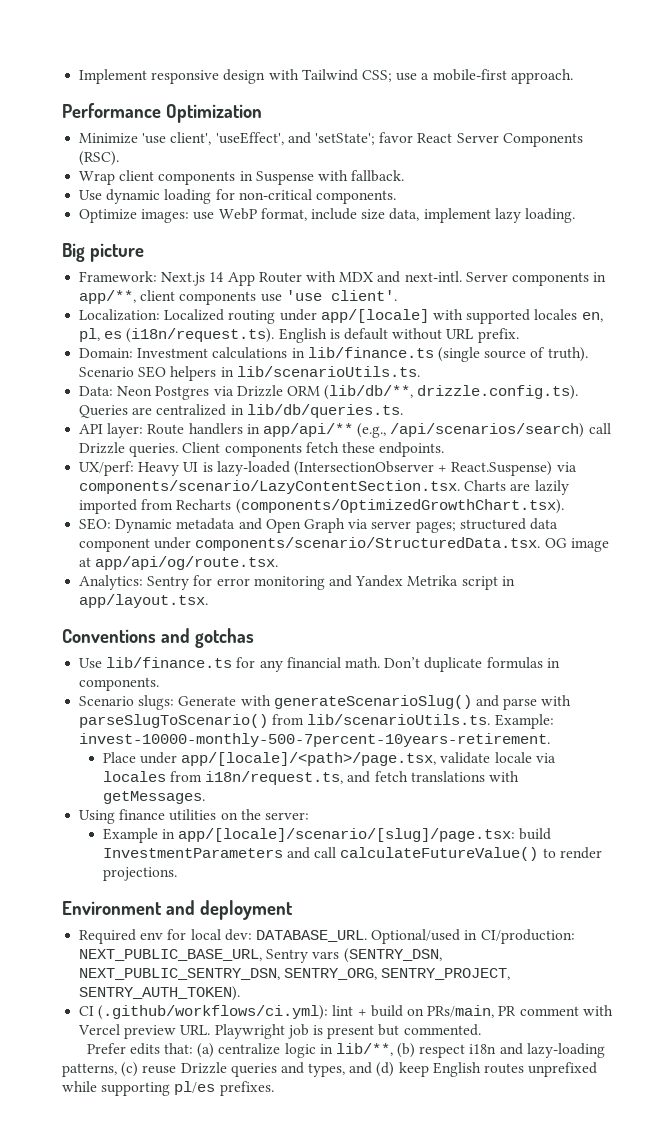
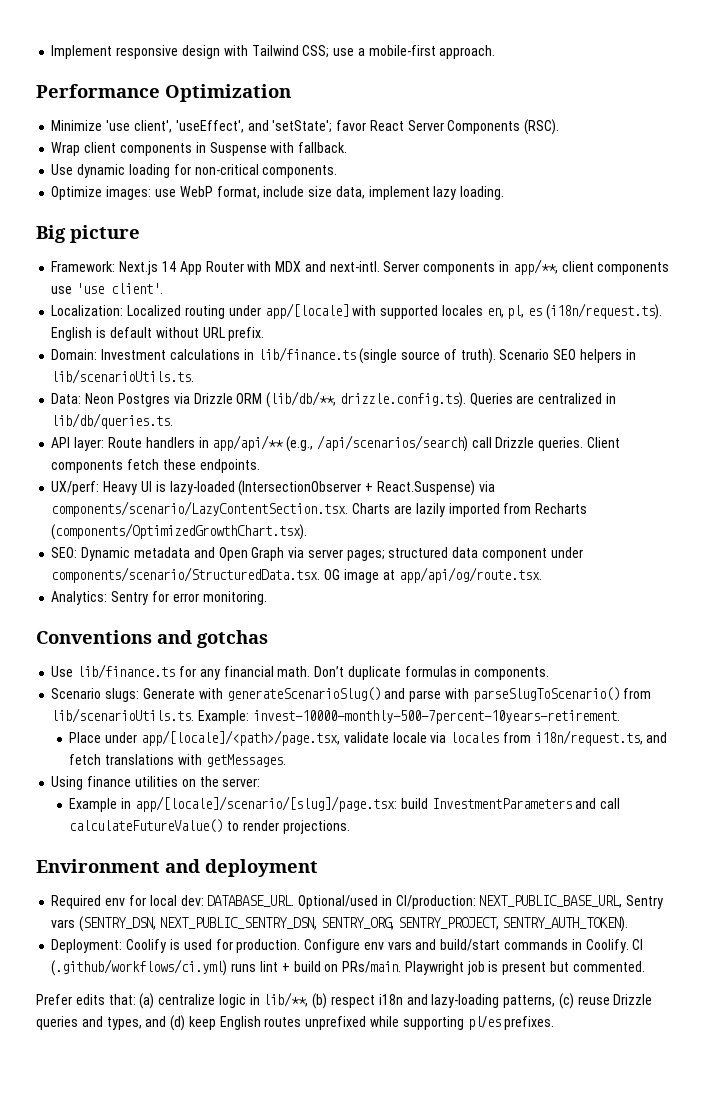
- Analytics: Sentry for error monitoring and Yandex Metrika script in app/layout.tsx.
+ Analytics: Sentry for error monitoring.
- CI (.github/workflows/ci.yml): lint + build on PRs/main, PR comment with Vercel preview URL. Playwright job is present but commented.
+ Deployment: Coolify is used for production. Configure env vars and build/start commands in Coolify. CI (.github/workflows/ci.yml) runs lint + build on PRs/main. Playwright job is present but commented.

